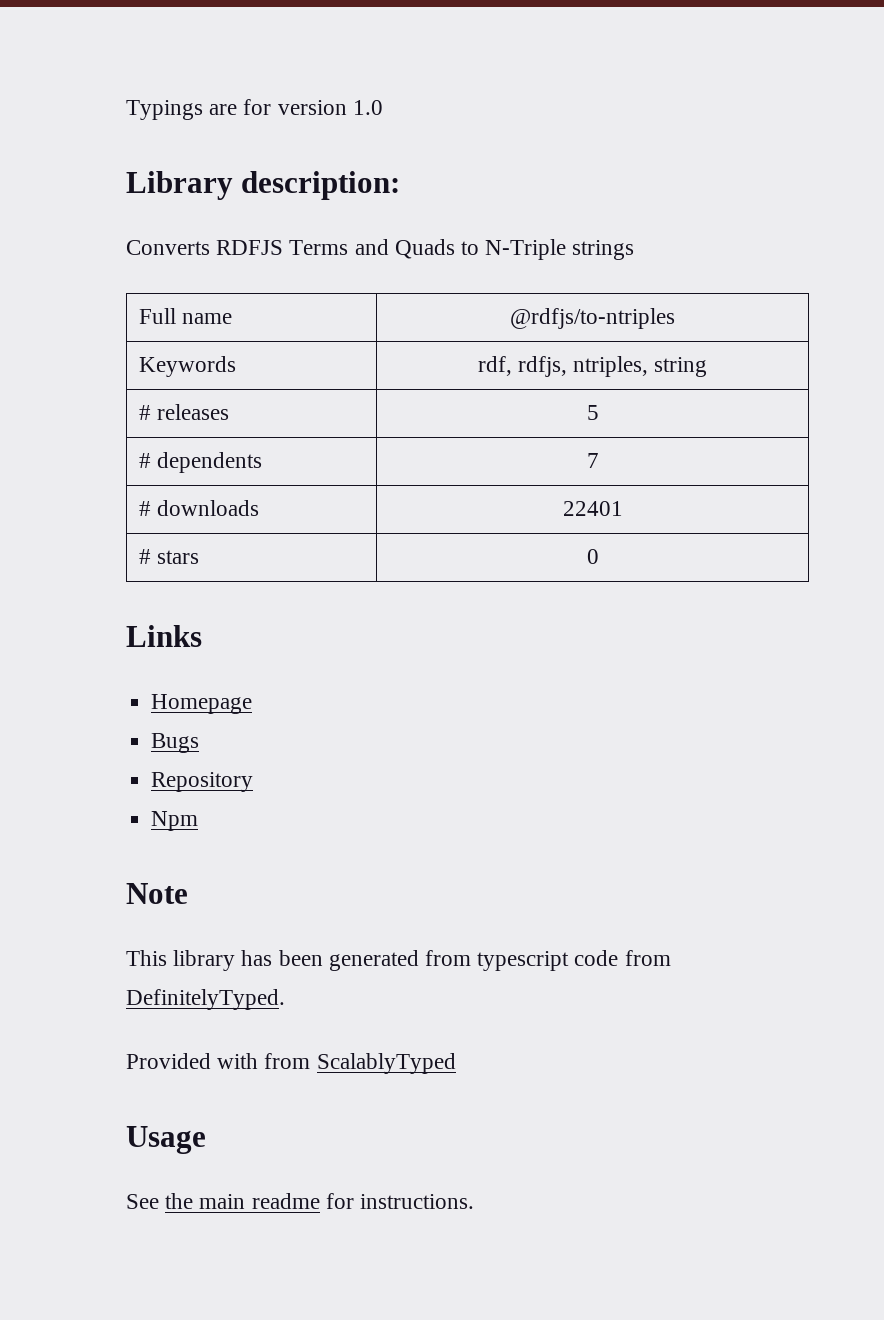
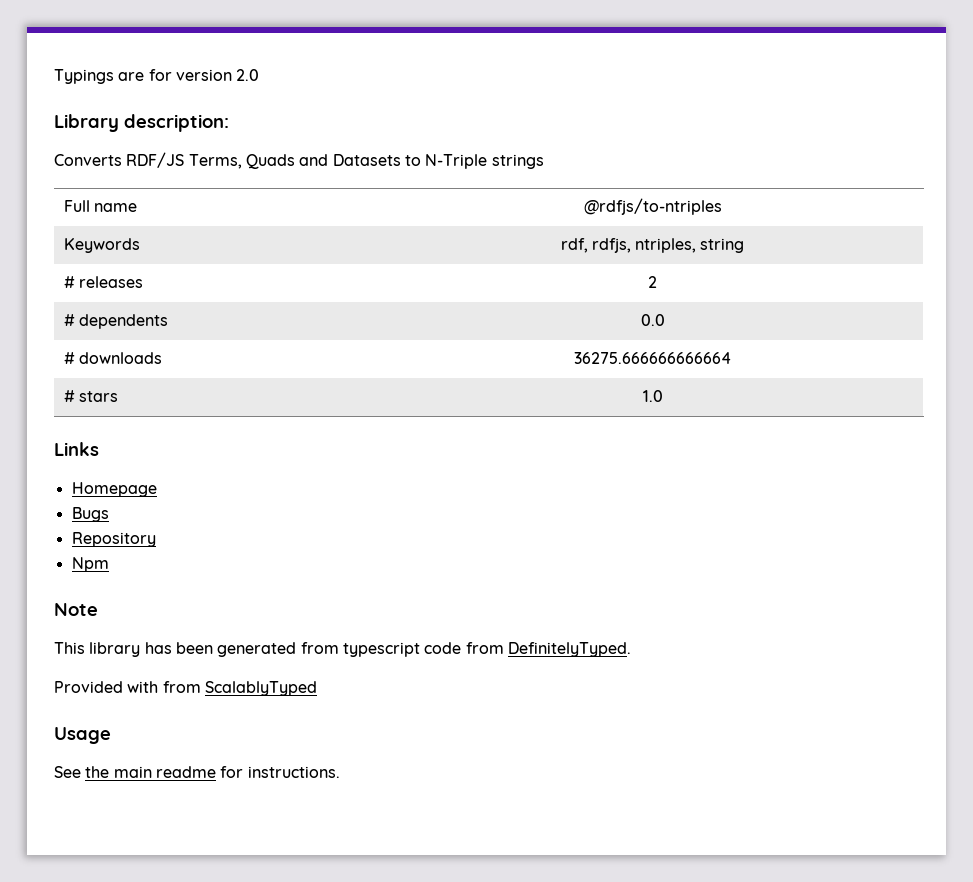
- Typings are for version 1.0
+ Typings are for version 2.0
- Converts RDFJS Terms and Quads to N-Triple strings
+ Converts RDF/JS Terms, Quads and Datasets to N-Triple strings
- # releases | 5
+ # releases | 2
- # dependents | 7
+ # dependents | 0.0
- # downloads | 22401
+ # downloads | 36275.666666666664
- # stars | 0
+ # stars | 1.0

